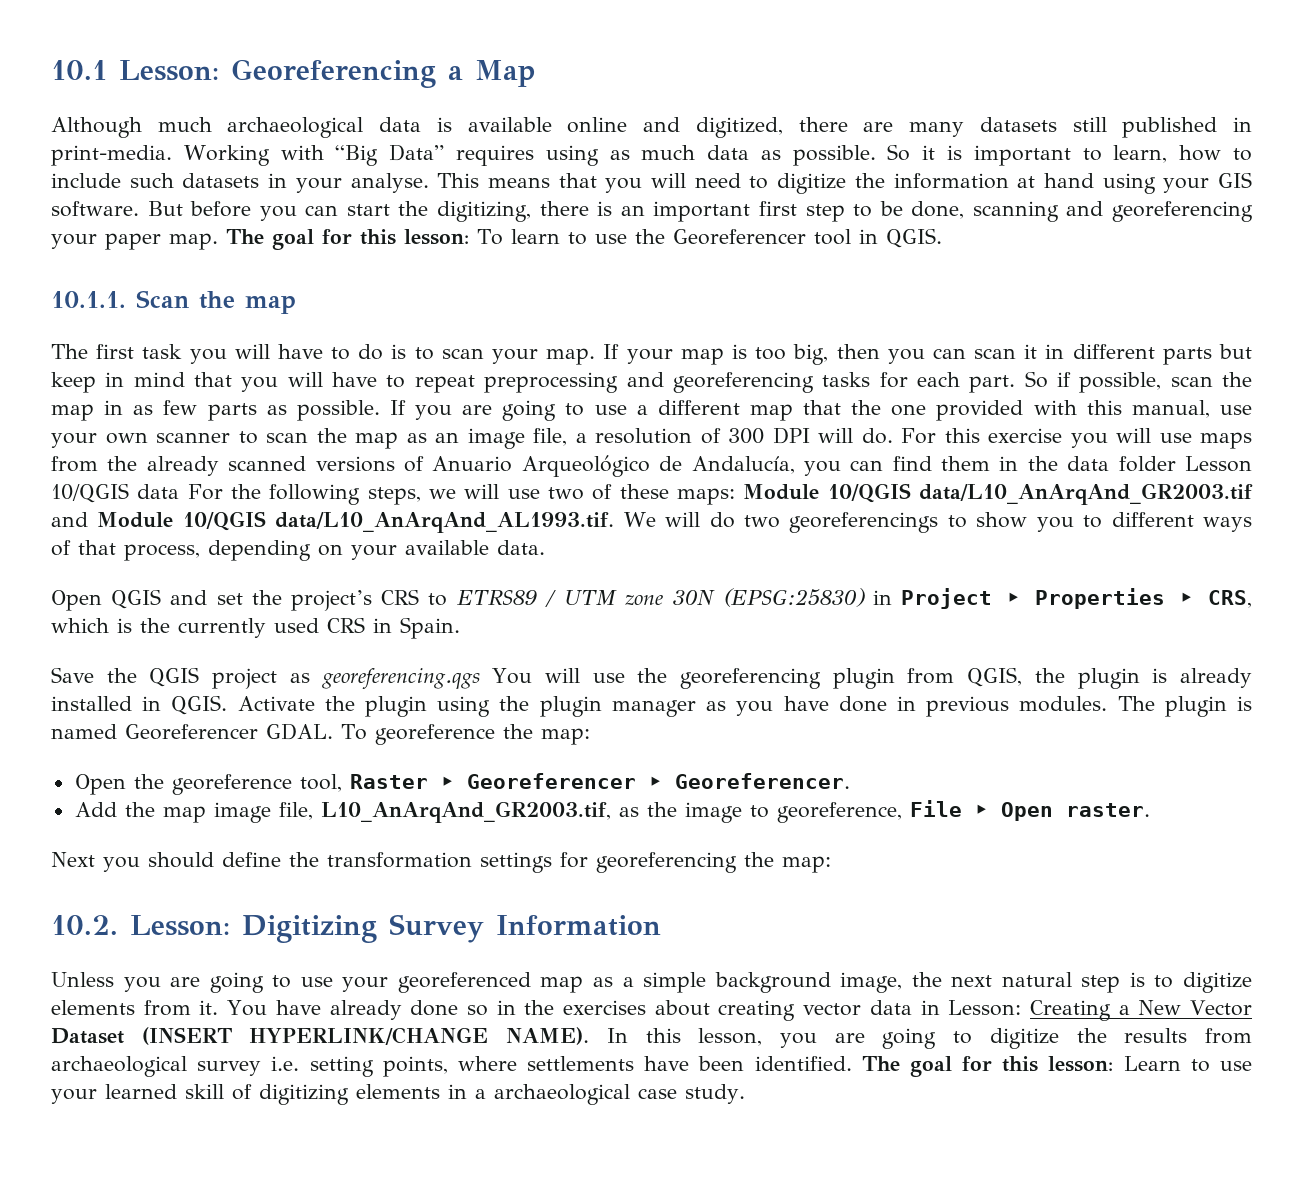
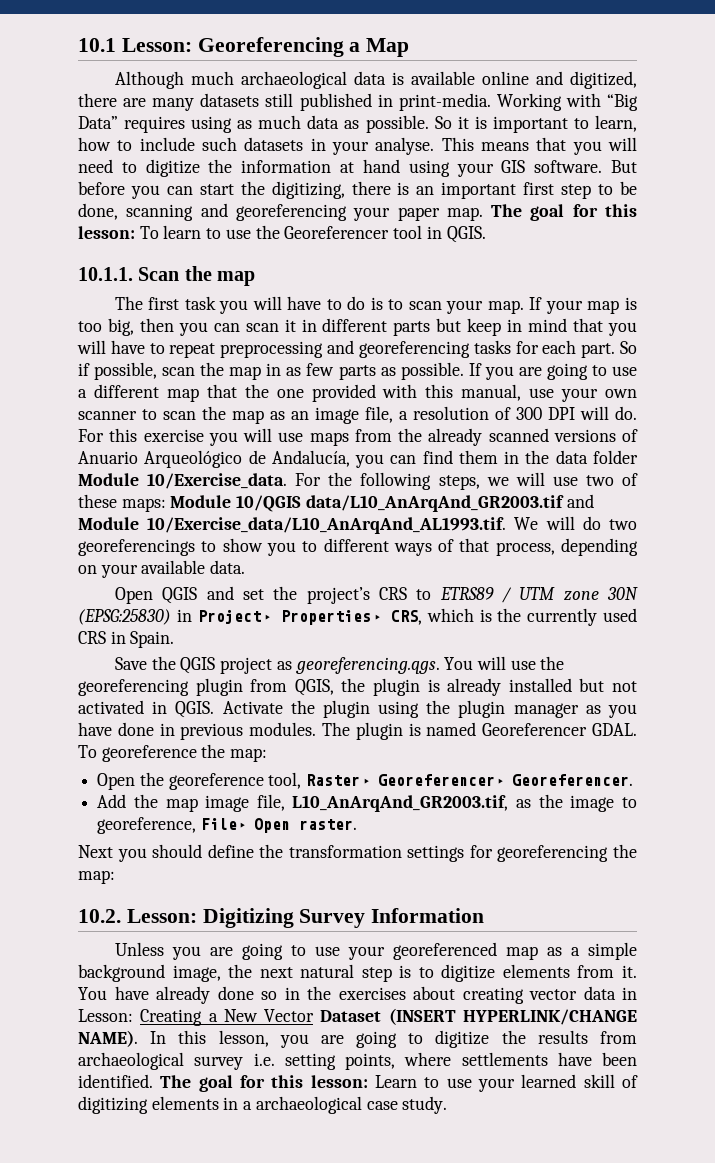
- For this exercise you will use maps from the already scanned versions of Anuario Arqueológico de Andalucía, you can find them in the data folder Lesson 10/QGIS data For the following steps, we will use two of these maps: Module 10/QGIS data/L10_AnArqAnd_GR2003.tif and Module 10/QGIS data/L10_AnArqAnd_AL1993.tif. We will do two georeferencings to show you to different ways of that process, depending on your available data.
+ For this exercise you will use maps from the already scanned versions of Anuario Arqueológico de Andalucía, you can find them in the data folder Module 10/Exercise_data. For the following steps, we will use two of these maps: Module 10/QGIS data/L10_AnArqAnd_GR2003.tif and Module 10/Exercise_data/L10_AnArqAnd_AL1993.tif. We will do two georeferencings to show you to different ways of that process, depending on your available data.
- Save the QGIS project as georeferencing.qgs You will use the georeferencing plugin from QGIS, the plugin is already installed in QGIS.
+ Save the QGIS project as georeferencing.qgs. You will use the georeferencing plugin from QGIS, the plugin is already installed but not activated in QGIS.

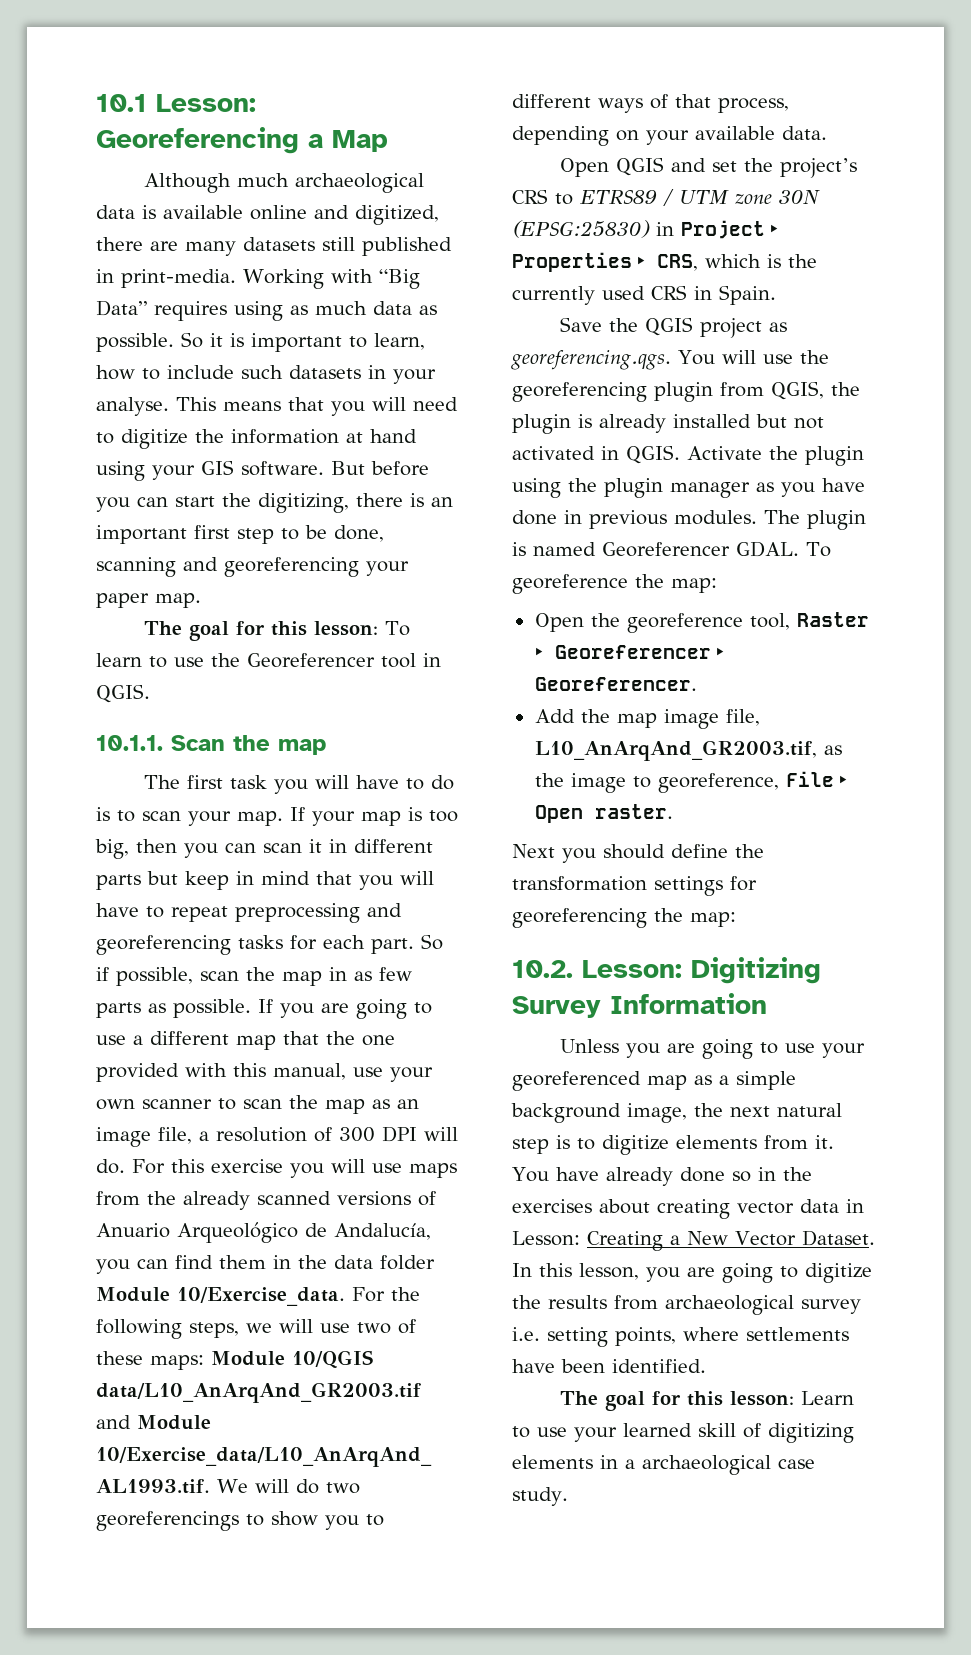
- But before you can start the digitizing, there is an important first step to be done, scanning and georeferencing your paper map. The goal for this lesson: To learn to use the Georeferencer tool in QGIS.
+ But before you can start the digitizing, there is an important first step to be done, scanning and georeferencing your paper map.
+ The goal for this lesson: To learn to use the Georeferencer tool in QGIS.
- You have already done so in the exercises about creating vector data in Lesson: Creating a New Vector Dataset (INSERT HYPERLINK/CHANGE NAME).
+ You have already done so in the exercises about creating vector data in Lesson: Creating a New Vector Dataset.
- In this lesson, you are going to digitize the results from archaeological survey i.e. setting points, where settlements have been identified. The goal for this lesson: Learn to use your learned skill of digitizing elements in a archaeological case study.
+ In this lesson, you are going to digitize the results from archaeological survey i.e. setting points, where settlements have been identified.
+ The goal for this lesson: Learn to use your learned skill of digitizing elements in a archaeological case study.

